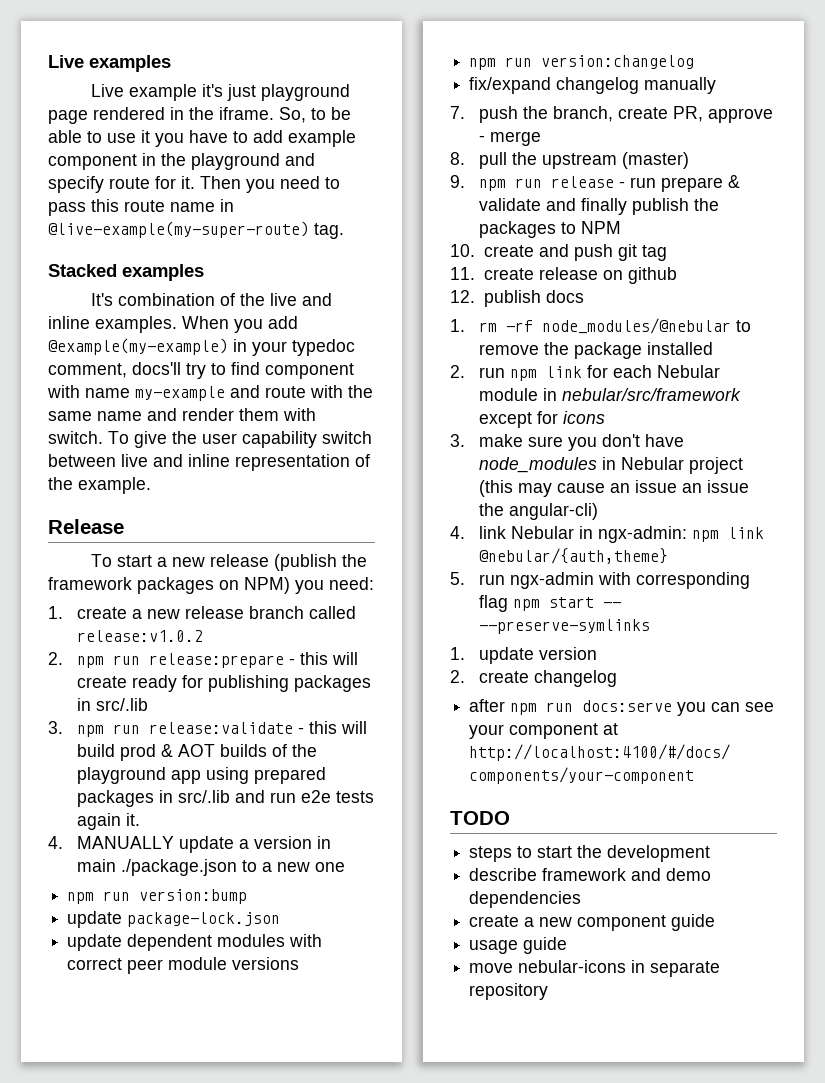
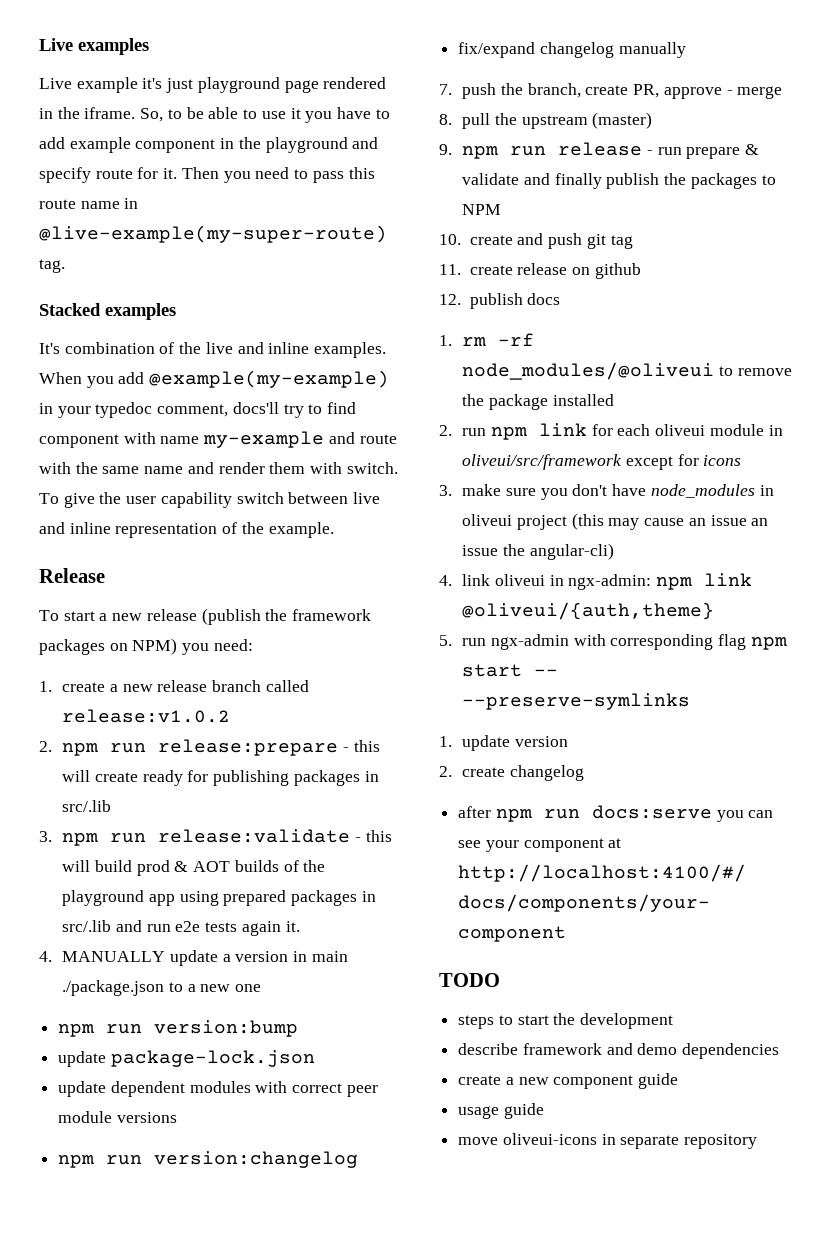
- 1. rm -rf node_modules/@nebular to remove the package installed
+ 1. rm -rf node_modules/@oliveui to remove the package installed
- 2. run npm link for each Nebular module in nebular/src/framework except for icons
+ 2. run npm link for each oliveui module in oliveui/src/framework except for icons
- 3. make sure you don't have node_modules in Nebular project (this may cause an issue an issue the angular-cli)
+ 3. make sure you don't have node_modules in oliveui project (this may cause an issue an issue the angular-cli)
- 4. link Nebular in ngx-admin: npm link @nebular/{auth,theme}
+ 4. link oliveui in ngx-admin: npm link @oliveui/{auth,theme}
- move nebular-icons in separate repository
+ move oliveui-icons in separate repository

